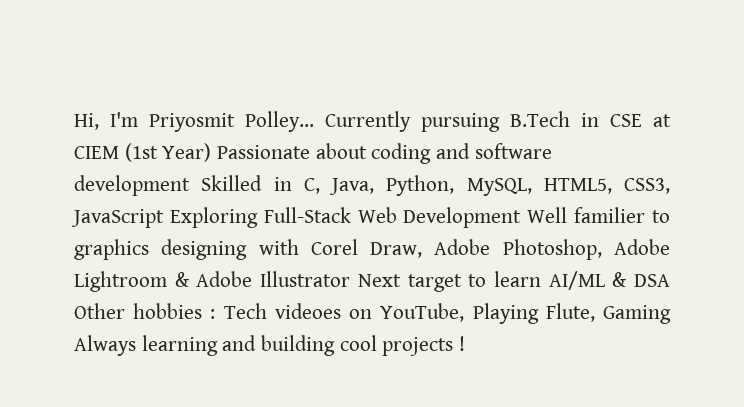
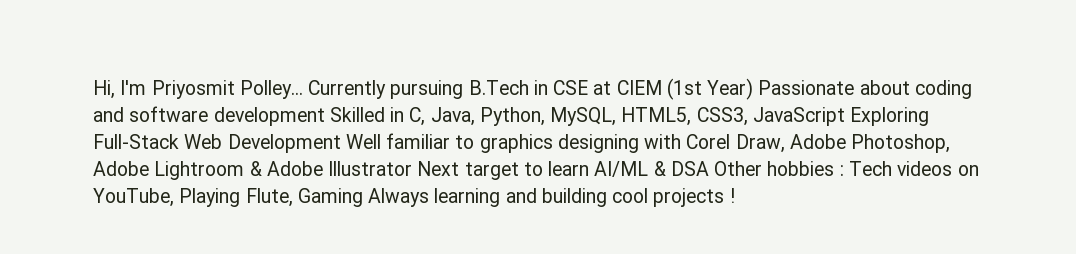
- Currently pursuing B.Tech in CSE at CIEM (1st Year) Passionate about coding and software development Skilled in C, Java, Python, MySQL, HTML5, CSS3, JavaScript Exploring Full-Stack Web Development Well familier to graphics designing with Corel Draw, Adobe Photoshop, Adobe Lightroom & Adobe Illustrator Next target to learn AI/ML & DSA Other hobbies :
+ Currently pursuing B.Tech in CSE at CIEM (1st Year) Passionate about coding and software development Skilled in C, Java, Python, MySQL, HTML5, CSS3, JavaScript Exploring Full-Stack Web Development Well familiar to graphics designing with Corel Draw, Adobe Photoshop, Adobe Lightroom & Adobe Illustrator Next target to learn AI/ML & DSA Other hobbies :
- Tech videoes on YouTube, Playing Flute, Gaming Always learning and building cool projects !
+ Tech videos on YouTube, Playing Flute, Gaming Always learning and building cool projects !

